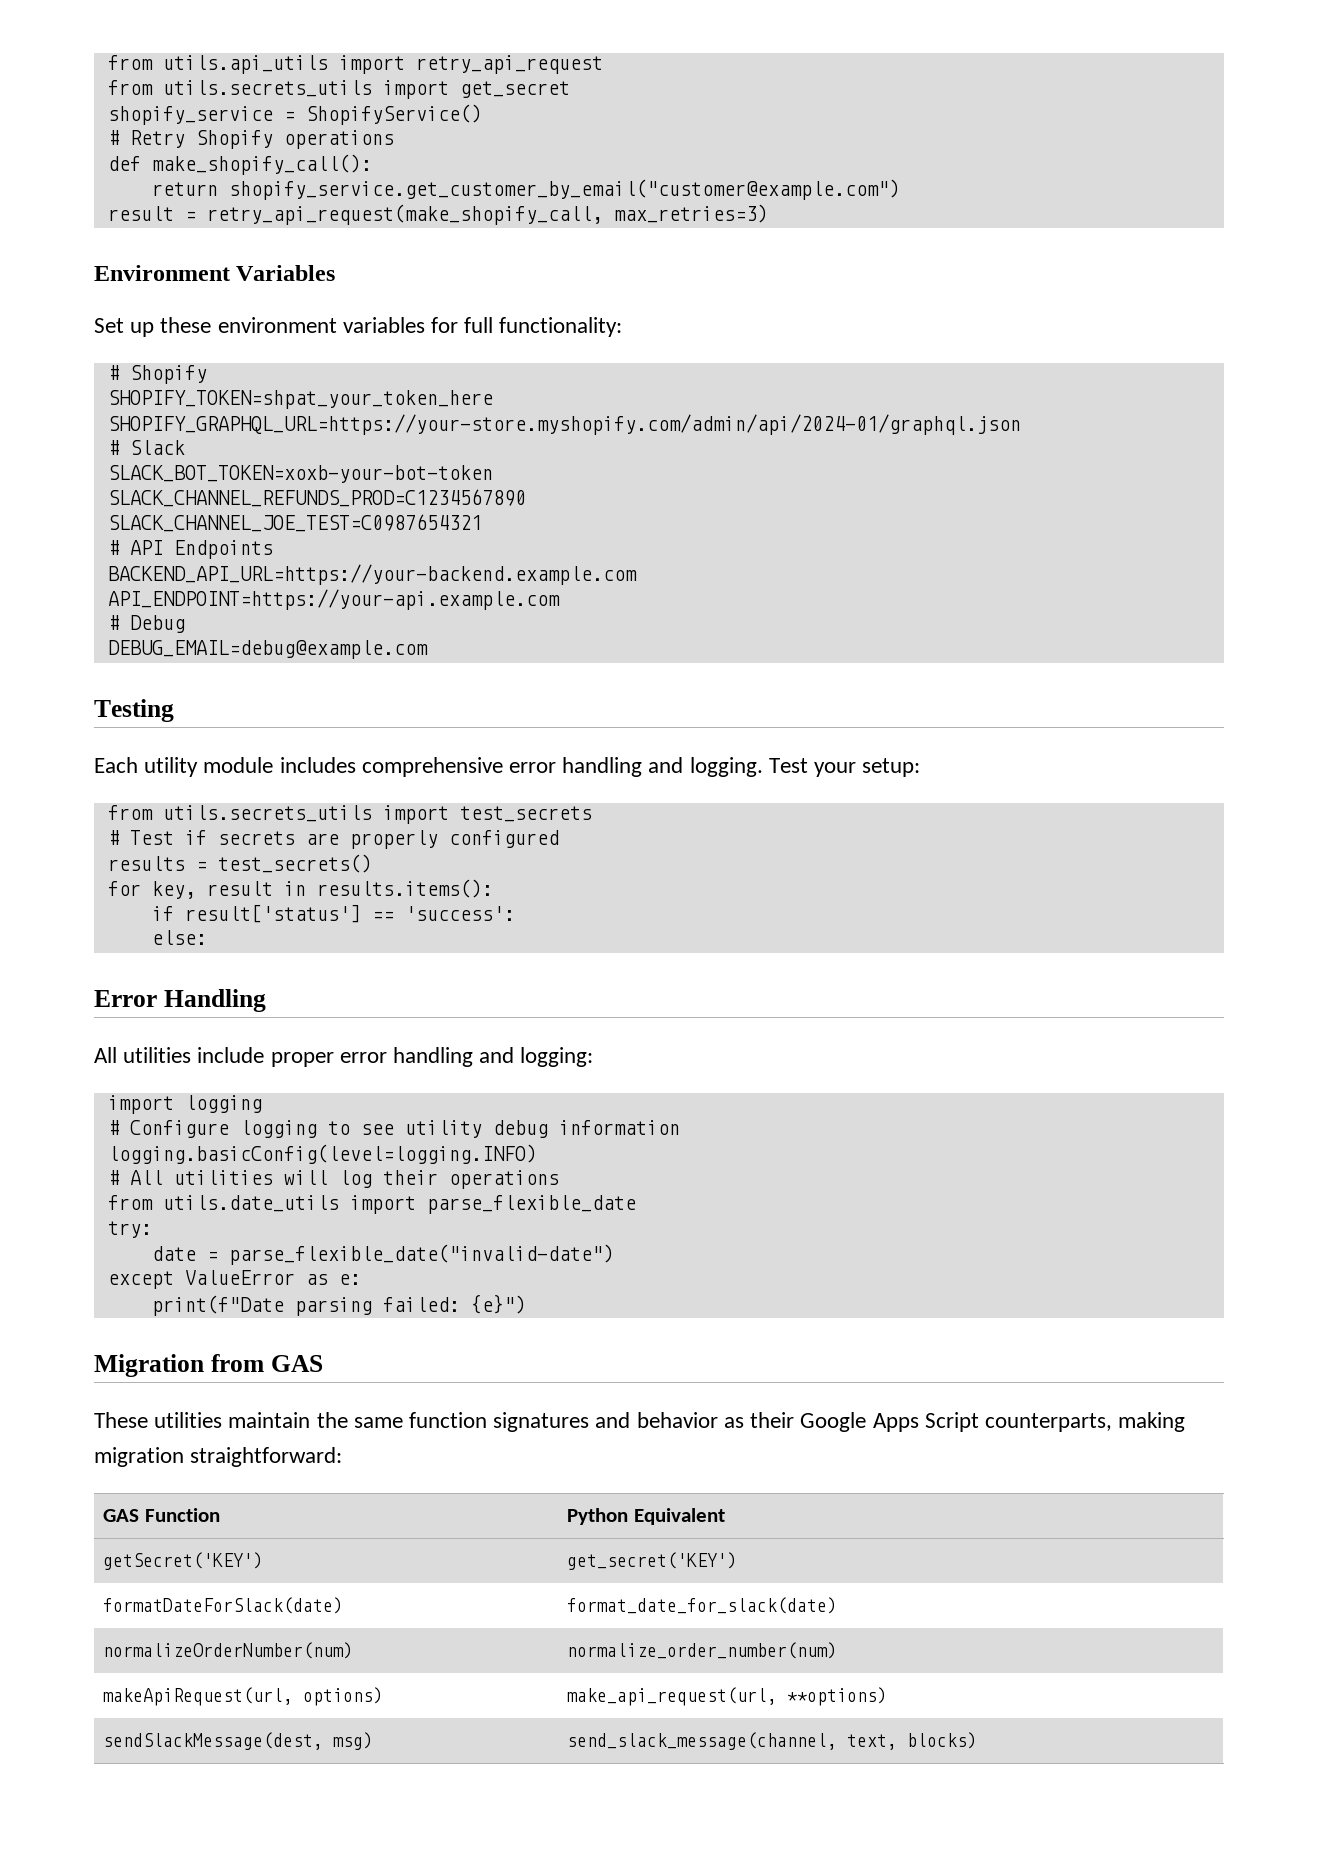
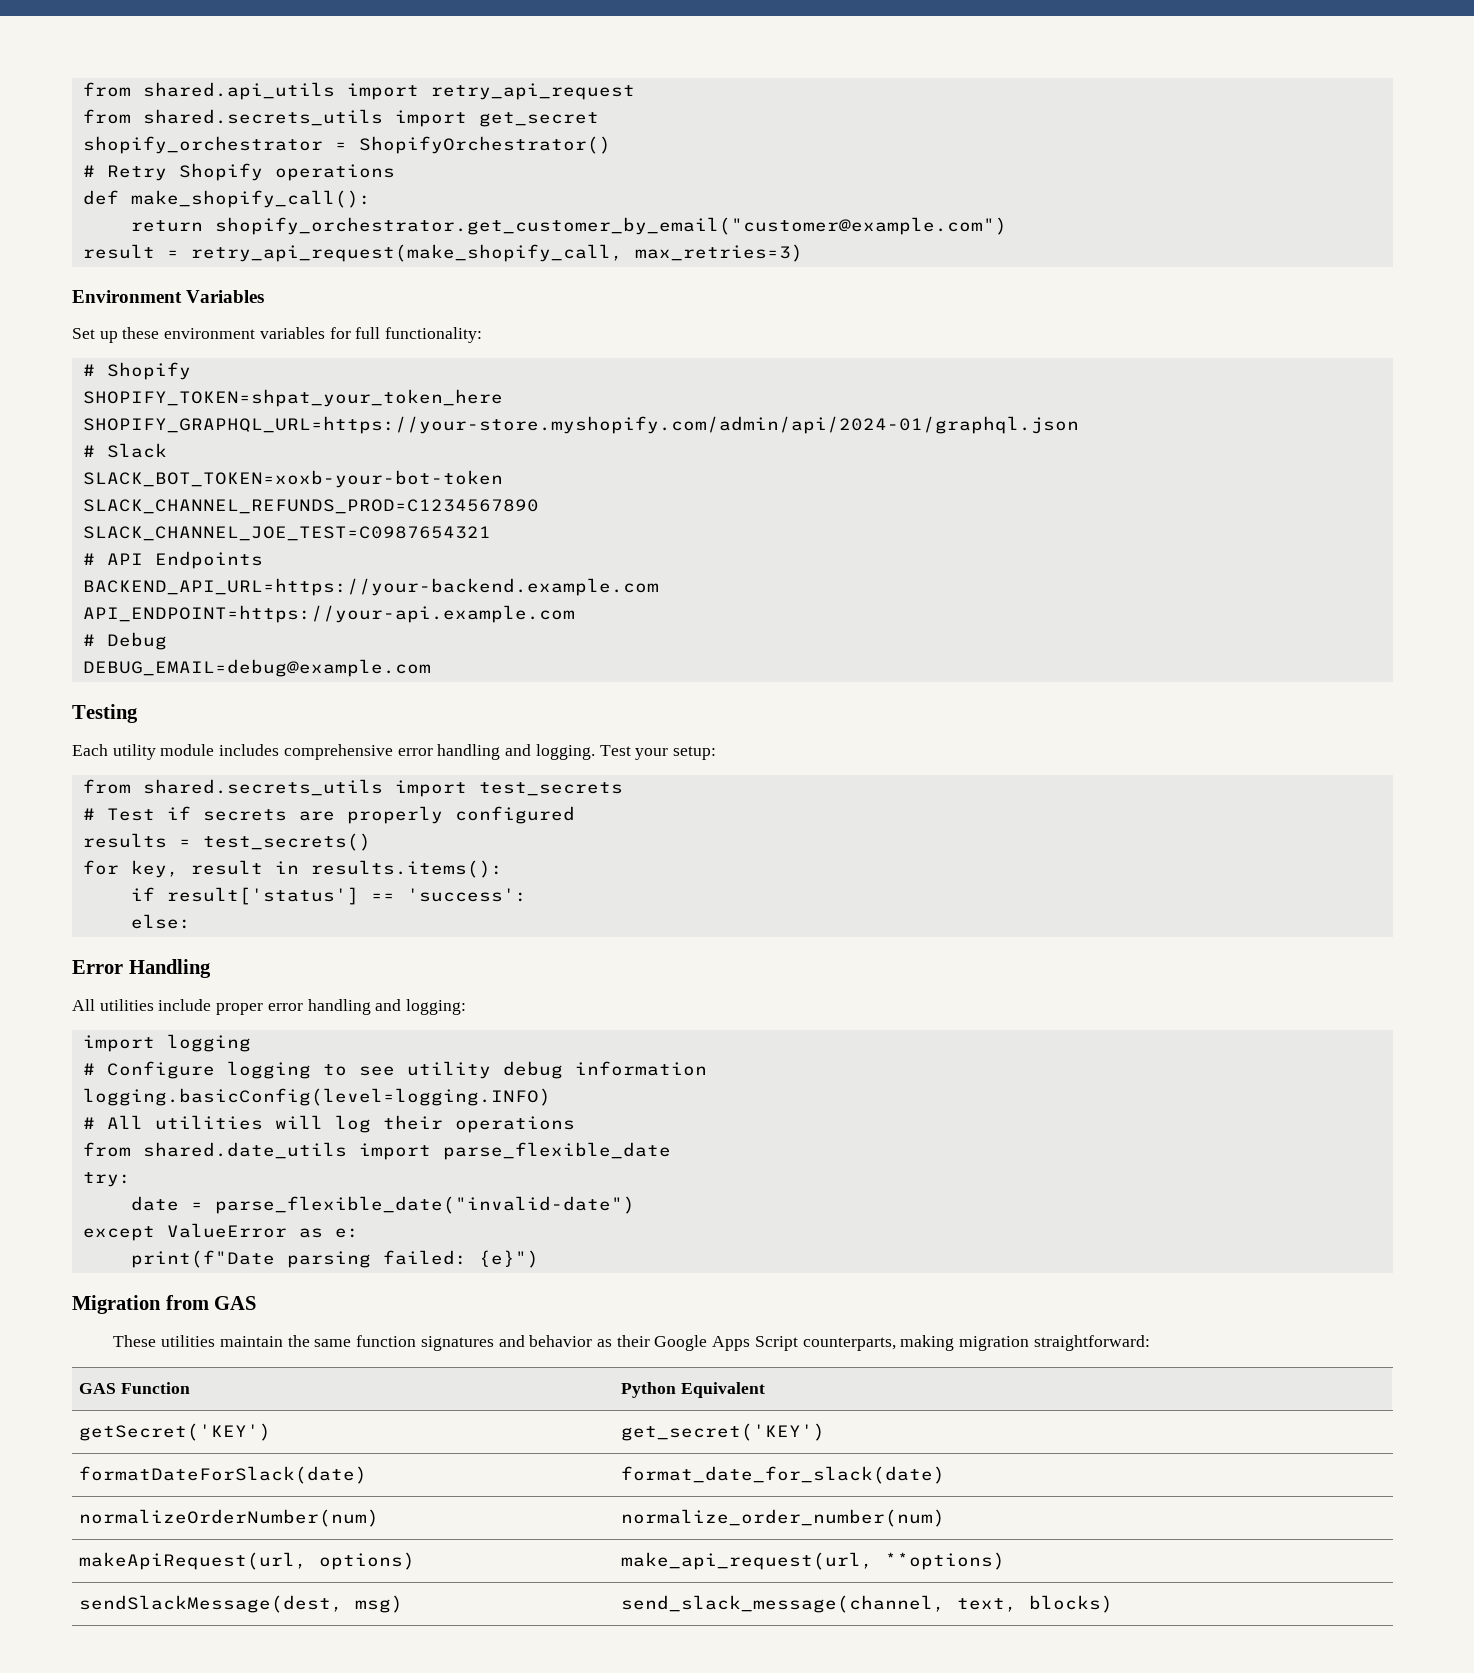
- from utils.api_utils import retry_api_request
+ from shared.api_utils import retry_api_request
- from utils.secrets_utils import get_secret
+ from shared.secrets_utils import get_secret
- shopify_service = ShopifyService()
+ shopify_orchestrator = ShopifyOrchestrator()
- return shopify_service.get_customer_by_email("customer@example.com")
+ return shopify_orchestrator.get_customer_by_email("customer@example.com")
- from utils.secrets_utils import test_secrets
+ from shared.secrets_utils import test_secrets
- from utils.date_utils import parse_flexible_date
+ from shared.date_utils import parse_flexible_date

